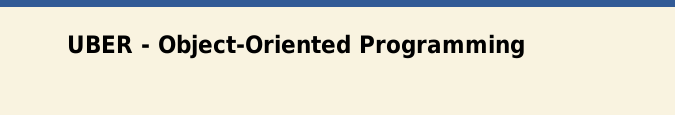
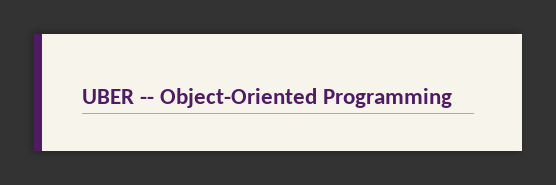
- UBER - Object-Oriented Programming
+ UBER -- Object-Oriented Programming

